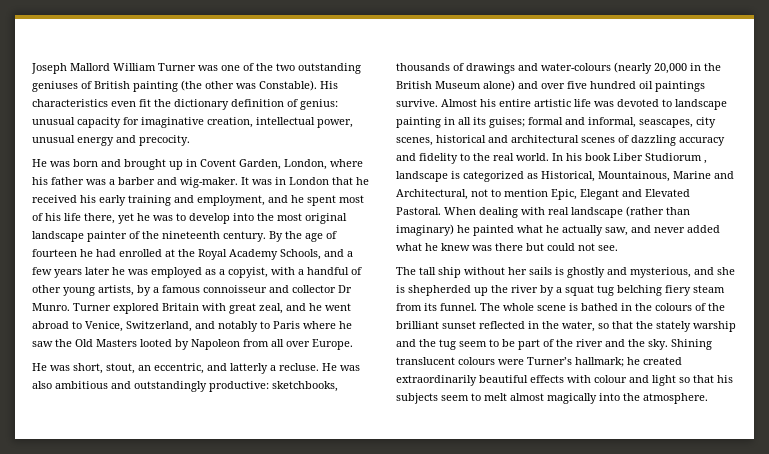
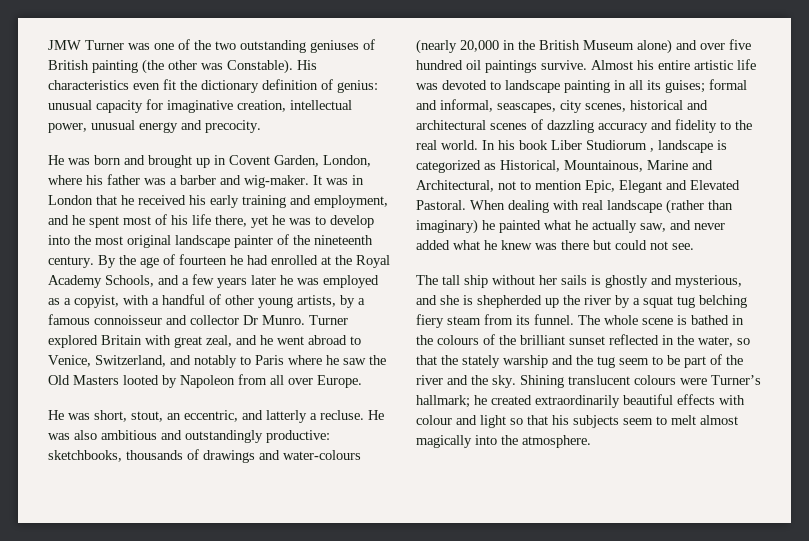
- Joseph Mallord William Turner was one of the two outstanding geniuses of British painting (the other was Constable).
+ JMW Turner was one of the two outstanding geniuses of British painting (the other was Constable).

